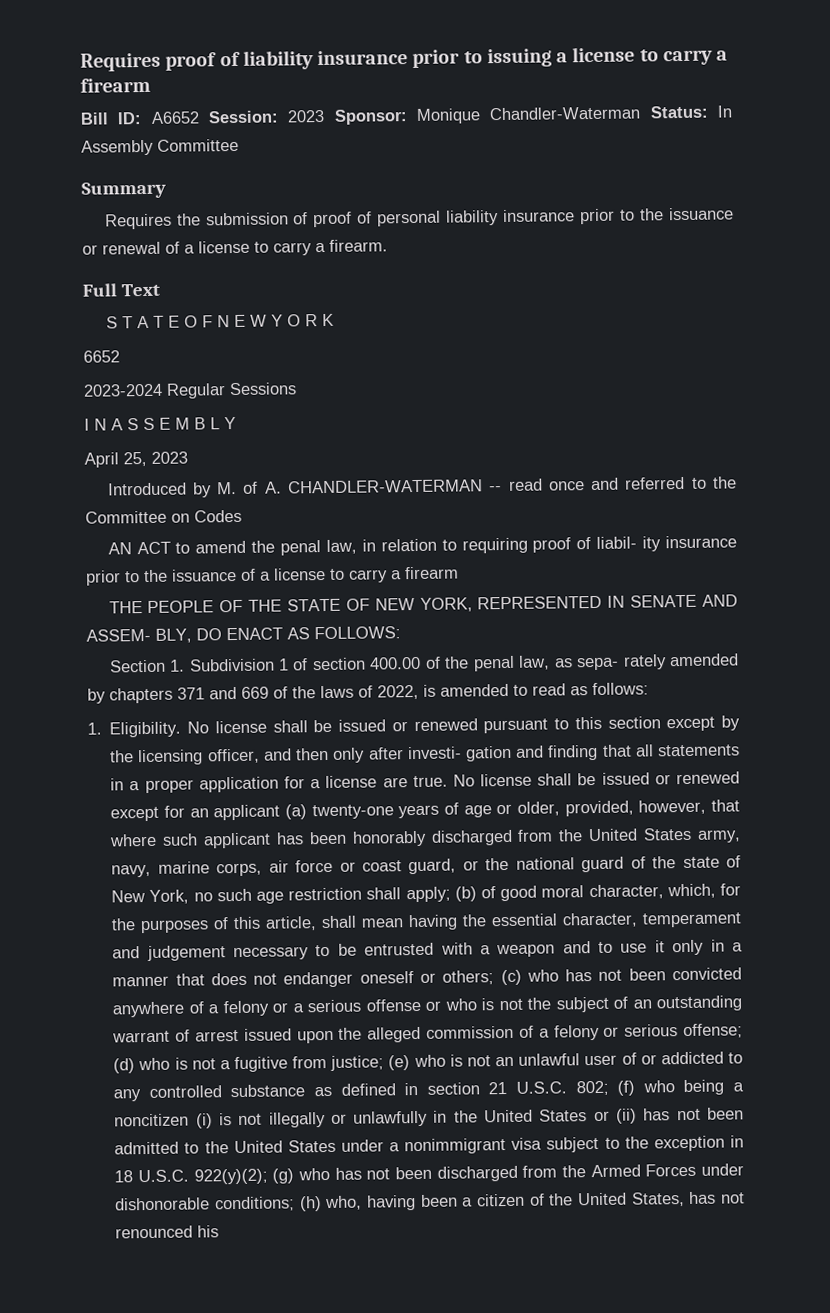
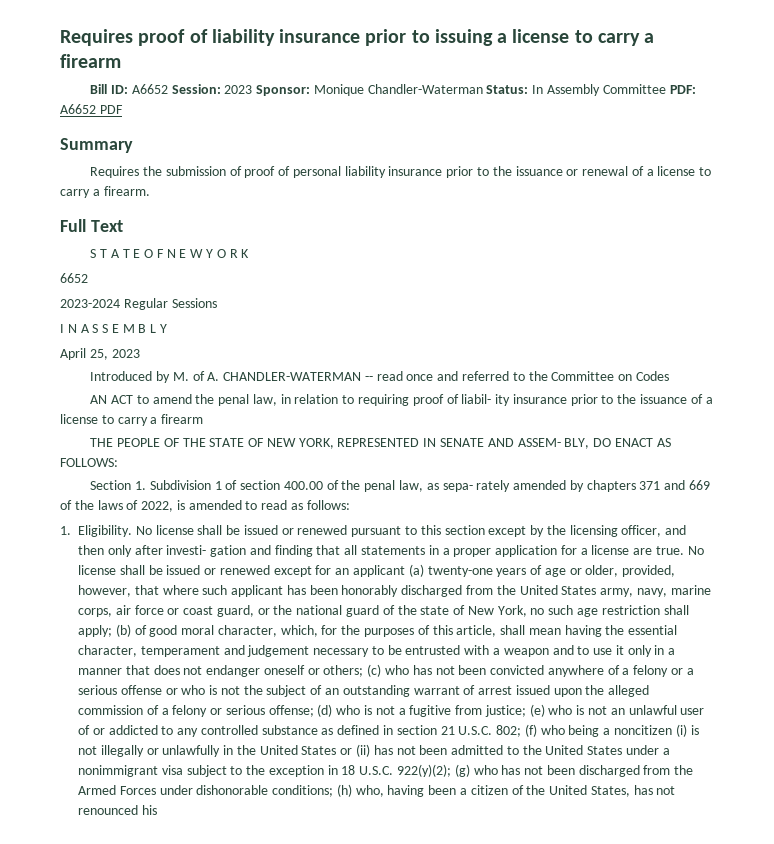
- Bill ID: A6652 Session: 2023 Sponsor: Monique Chandler-Waterman Status: In Assembly Committee
+ Bill ID: A6652 Session: 2023 Sponsor: Monique Chandler-Waterman Status: In Assembly Committee PDF: A6652 PDF

